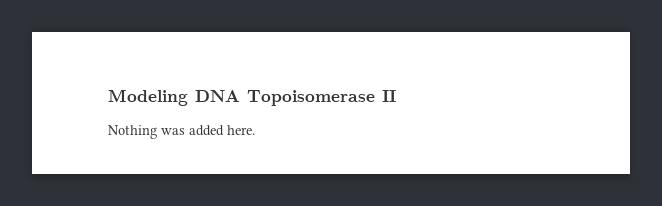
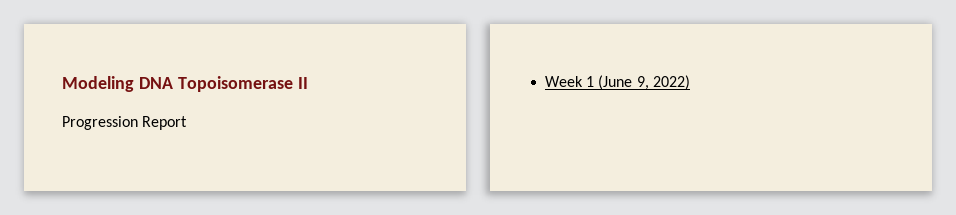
- Nothing was added here.
+ Progression Report
+ Week 1 (June 9, 2022)

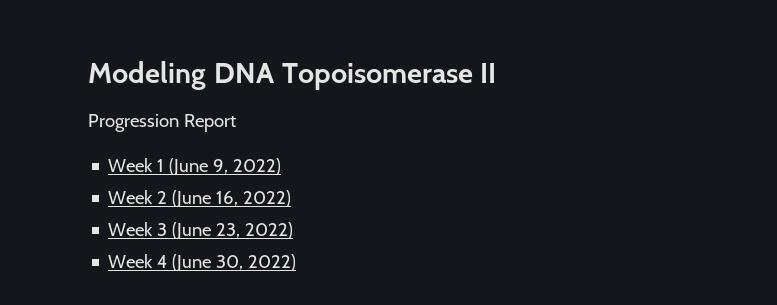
+ Week 2 (June 16, 2022)
+ Week 3 (June 23, 2022)
+ Week 4 (June 30, 2022)

